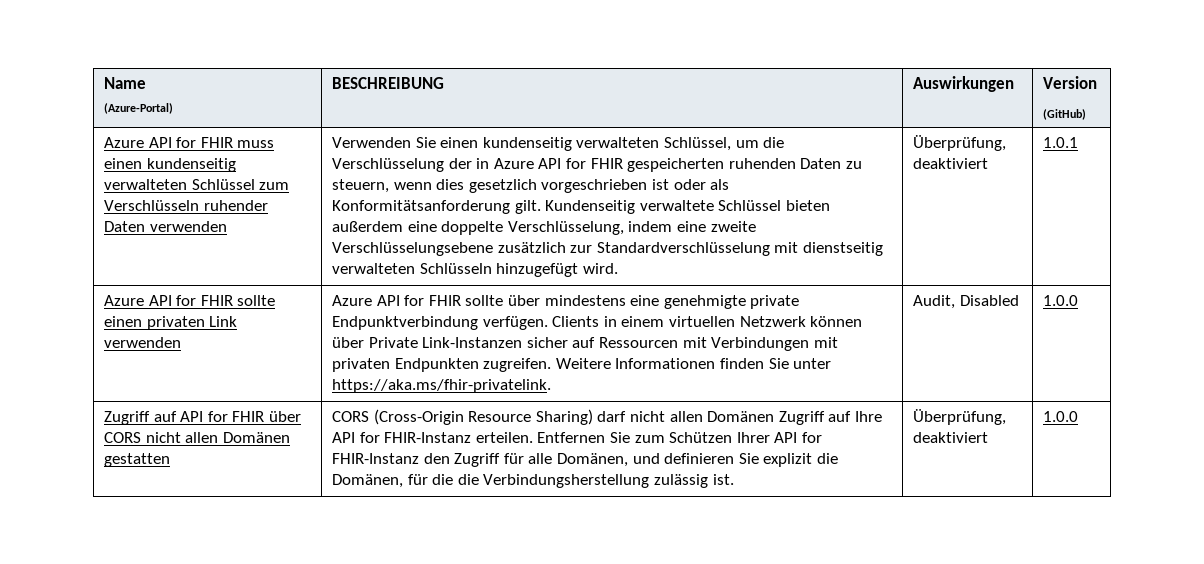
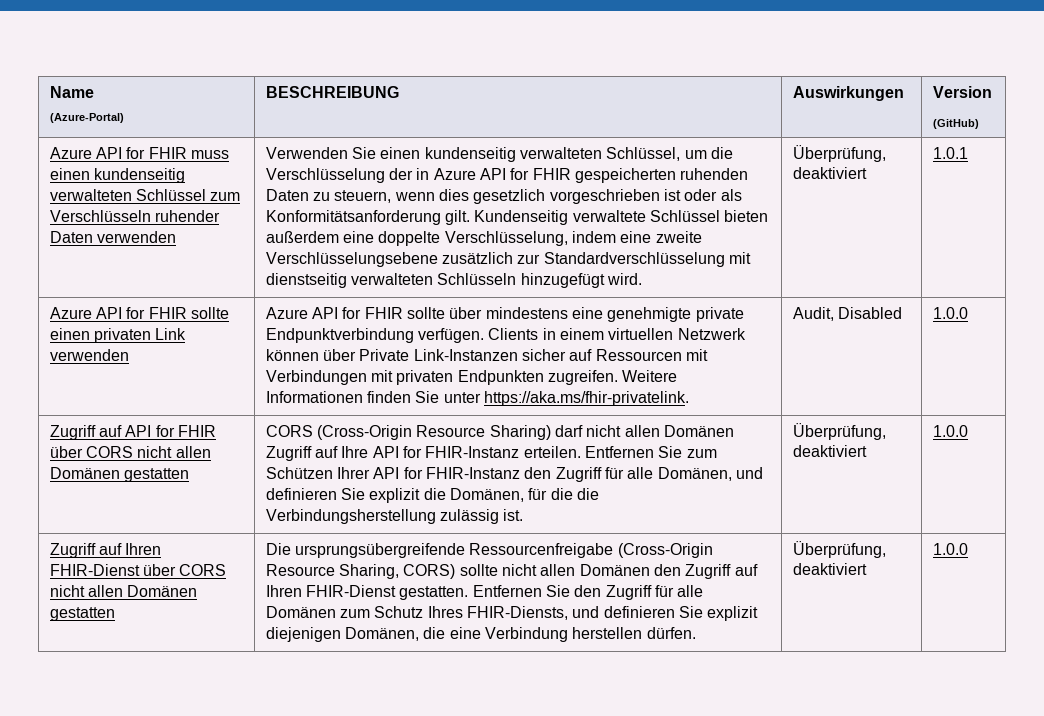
+ Zugriff auf Ihren FHIR-Dienst über CORS nicht allen Domänen gestatten | Die ursprungsübergreifende Ressourcenfreigabe (Cross-Origin Resource Sharing, CORS) sollte nicht allen Domänen den Zugriff auf Ihren FHIR-Dienst gestatten. Entfernen Sie den Zugriff für alle Domänen zum Schutz Ihres FHIR-Diensts, und definieren Sie explizit diejenigen Domänen, die eine Verbindung herstellen dürfen. | Überprüfung, deaktiviert | 1.0.0

